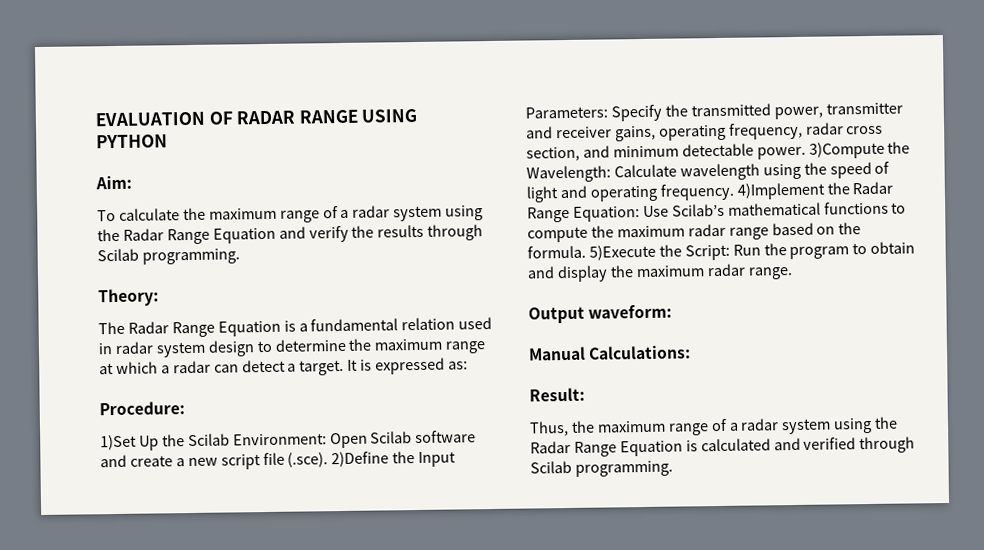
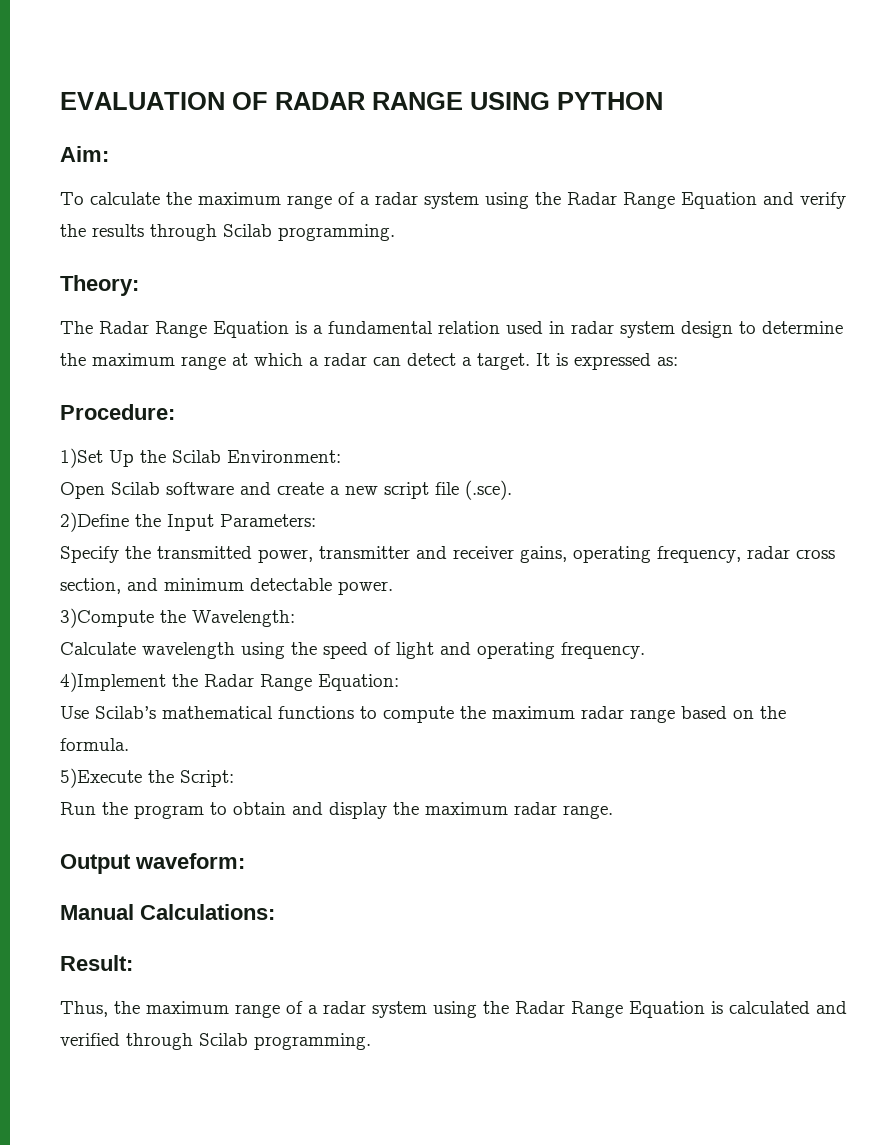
- 1)Set Up the Scilab Environment: Open Scilab software and create a new script file (.sce). 2)Define the Input Parameters: Specify the transmitted power, transmitter and receiver gains, operating frequency, radar cross section, and minimum detectable power. 3)Compute the Wavelength: Calculate wavelength using the speed of light and operating frequency. 4)Implement the Radar Range Equation: Use Scilab’s mathematical functions to compute the maximum radar range based on the formula. 5)Execute the Script: Run the program to obtain and display the maximum radar range.
+ 1)Set Up the Scilab Environment:
+ Open Scilab software and create a new script file (.sce).
+ 2)Define the Input Parameters:
+ Specify the transmitted power, transmitter and receiver gains, operating frequency, radar cross section, and minimum detectable power.
+ 3)Compute the Wavelength:
+ Calculate wavelength using the speed of light and operating frequency.
+ 4)Implement the Radar Range Equation:
+ Use Scilab’s mathematical functions to compute the maximum radar range based on the formula.
+ 5)Execute the Script:
+ Run the program to obtain and display the maximum radar range.

